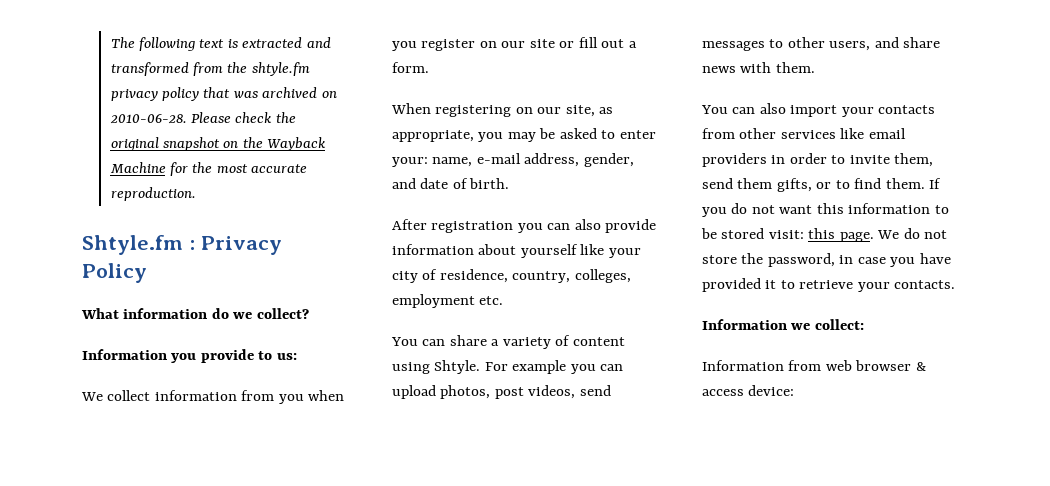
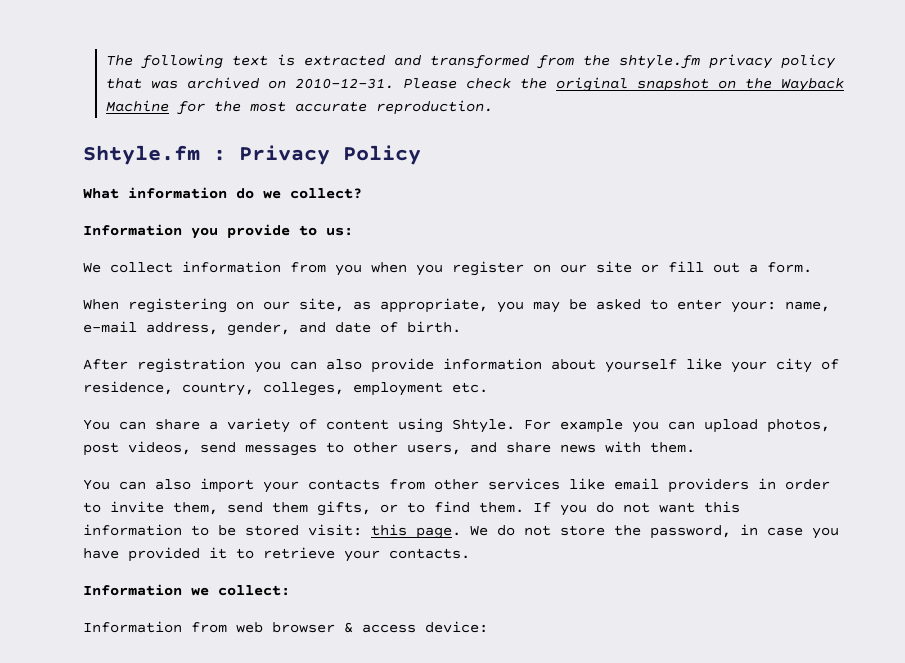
- The following text is extracted and transformed from the shtyle.fm privacy policy that was archived on 2010-06-28.
+ The following text is extracted and transformed from the shtyle.fm privacy policy that was archived on 2010-12-31.

